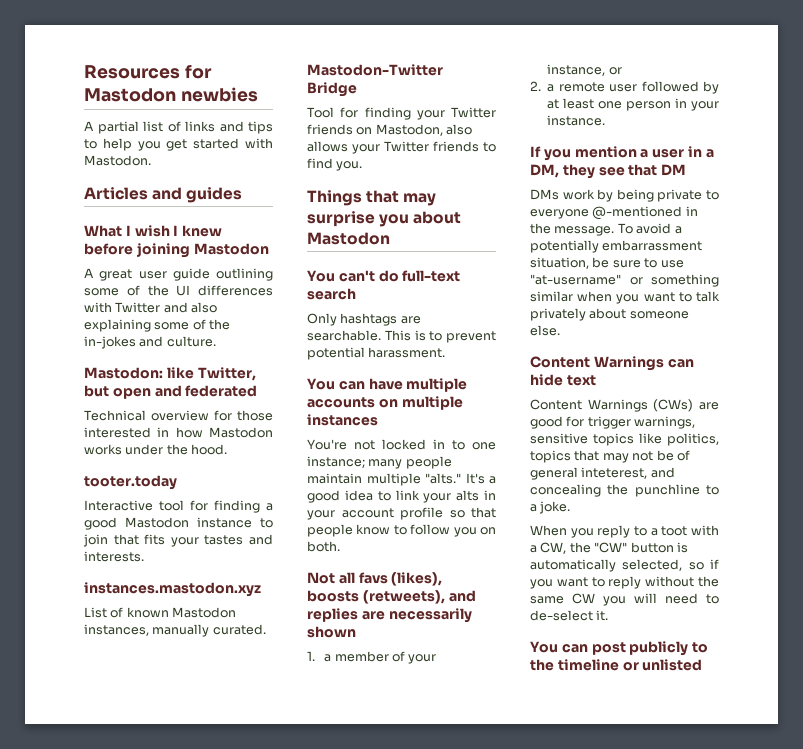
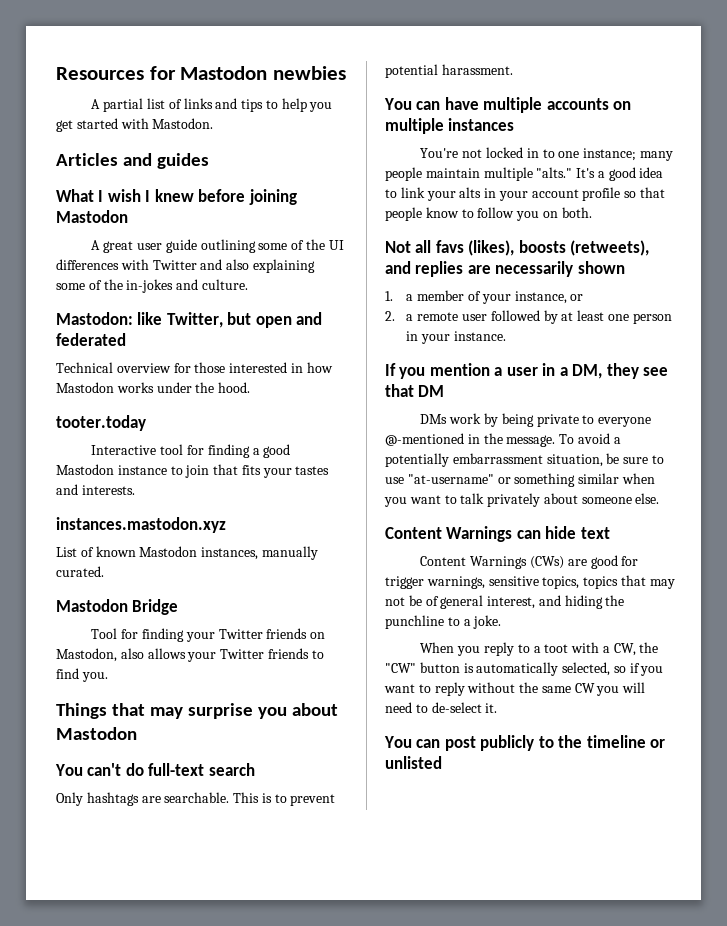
- Mastodon-Twitter Bridge
+ Mastodon Bridge
- Content Warnings (CWs) are good for trigger warnings, sensitive topics like politics, topics that may not be of general inteterest, and concealing the punchline to a joke.
+ Content Warnings (CWs) are good for trigger warnings, sensitive topics, topics that may not be of general interest, and hiding the punchline to a joke.

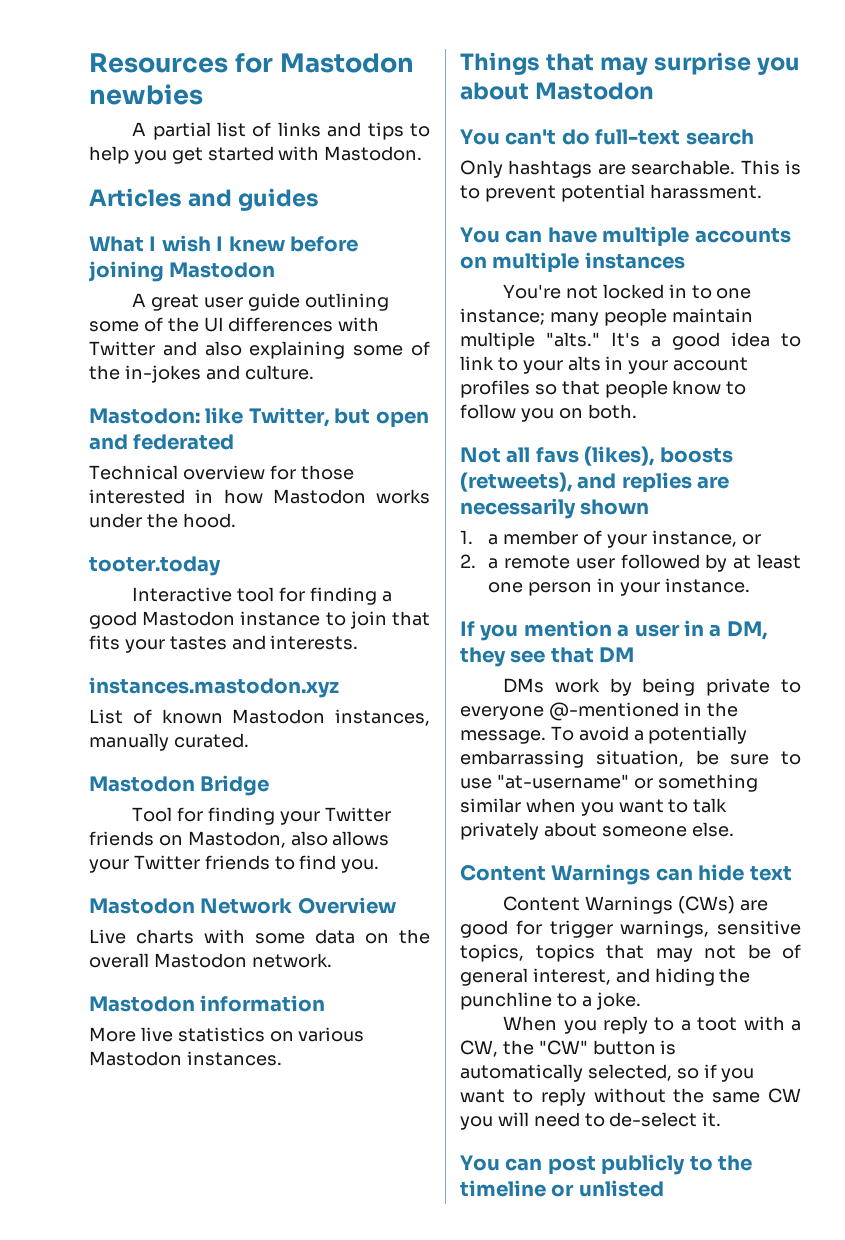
+ Mastodon Network Overview
+ Live charts with some data on the overall Mastodon network.
+ Mastodon information
+ More live statistics on various Mastodon instances.
- It's a good idea to link your alts in your account profile so that people know to follow you on both.
+ It's a good idea to link to your alts in your account profiles so that people know to follow you on both.
- To avoid a potentially embarrassment situation, be sure to use "at-username" or something similar when you want to talk privately about someone else.
+ To avoid a potentially embarrassing situation, be sure to use "at-username" or something similar when you want to talk privately about someone else.

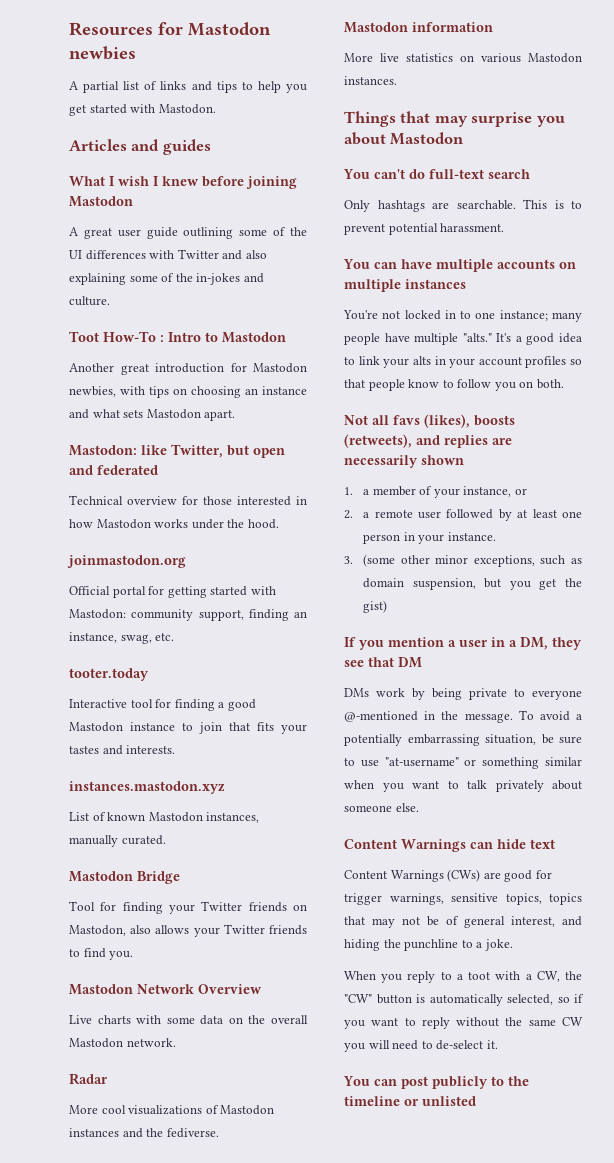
+ Toot How-To : Intro to Mastodon
+ Another great introduction for Mastodon newbies, with tips on choosing an instance and what sets Mastodon apart.
+ joinmastodon.org
+ Official portal for getting started with Mastodon: community support, finding an instance, swag, etc.
+ Radar
+ More cool visualizations of Mastodon instances and the fediverse.
- You're not locked in to one instance; many people maintain multiple "alts."
+ You're not locked in to one instance; many people have multiple "alts."
- It's a good idea to link to your alts in your account profiles so that people know to follow you on both.
+ It's a good idea to link your alts in your account profiles so that people know to follow you on both.
+ 3. (some other minor exceptions, such as domain suspension, but you get the gist)

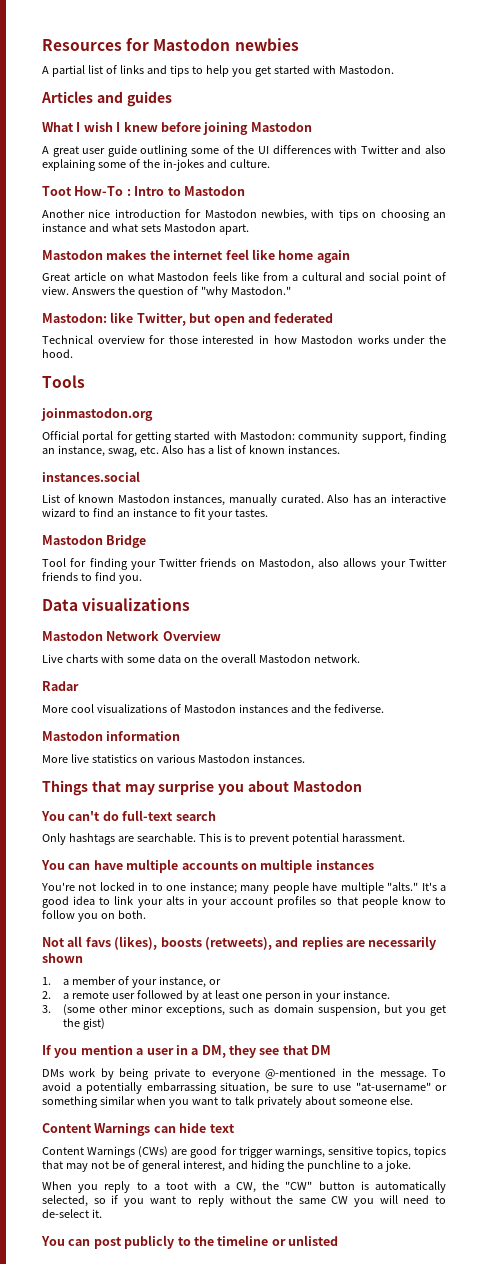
- Another great introduction for Mastodon newbies, with tips on choosing an instance and what sets Mastodon apart.
+ Another nice introduction for Mastodon newbies, with tips on choosing an instance and what sets Mastodon apart.
+ Mastodon makes the internet feel like home again
+ Great article on what Mastodon feels like from a cultural and social point of view. Answers the question of "why Mastodon."
+ Tools
- Official portal for getting started with Mastodon: community support, finding an instance, swag, etc.
- tooter.today
- Interactive tool for finding a good Mastodon instance to join that fits your tastes and interests.
- instances.mastodon.xyz
+ Official portal for getting started with Mastodon: community support, finding an instance, swag, etc. Also has a list of known instances.
+ instances.social
+ Also has an interactive wizard to find an instance to fit your tastes.
+ Data visualizations

